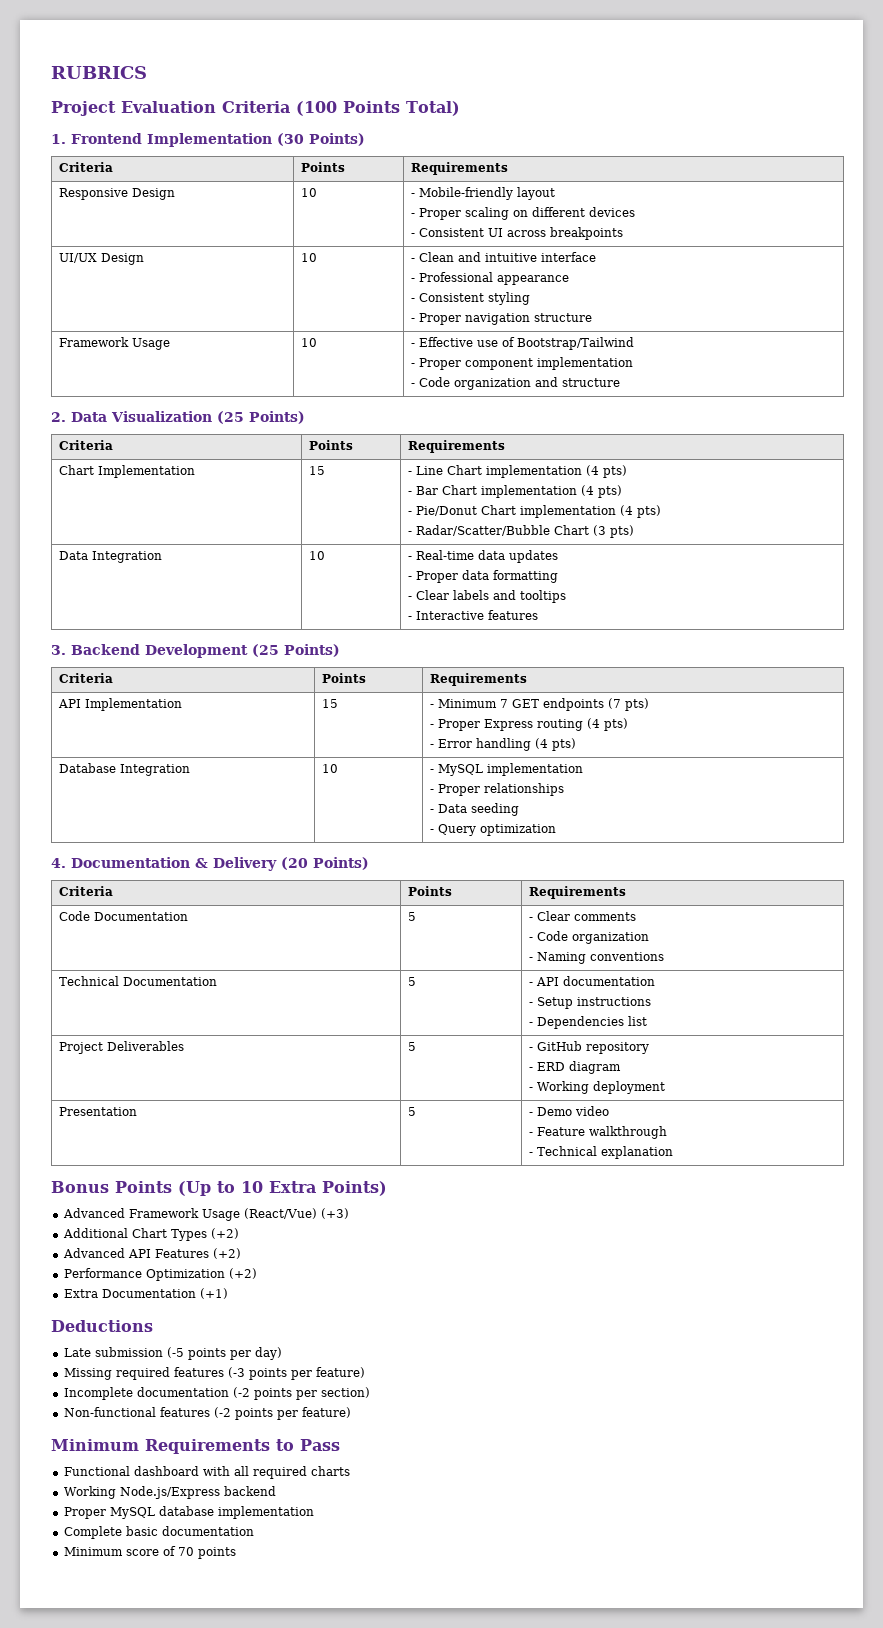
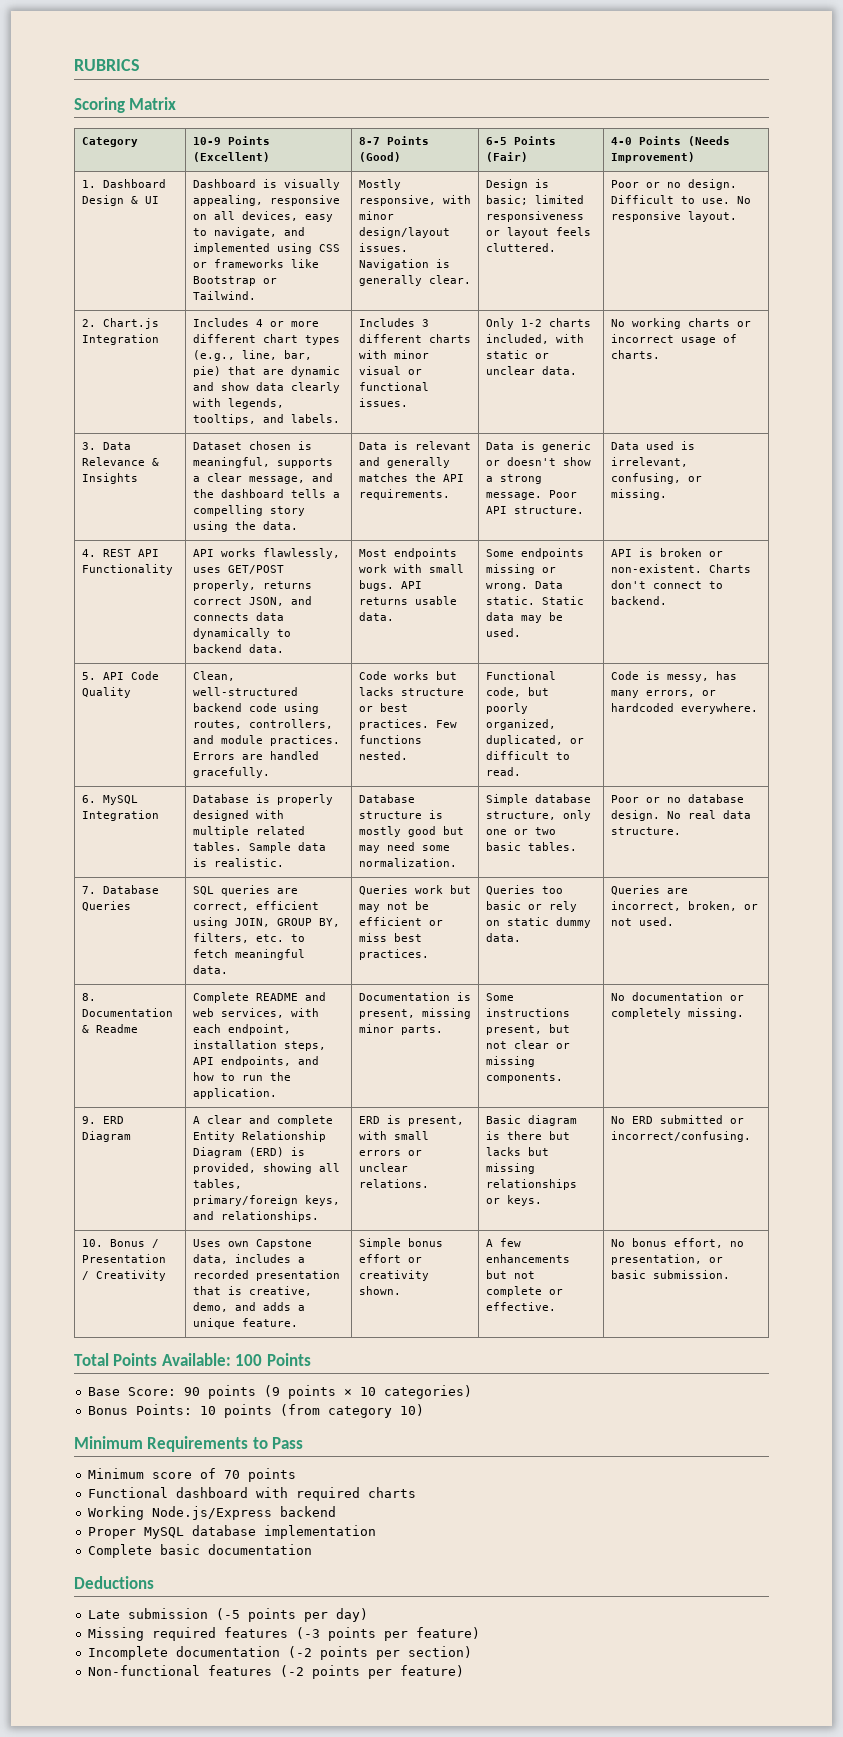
- Project Evaluation Criteria (100 Points Total)
- 1. Frontend Implementation (30 Points)
- Criteria | Points | Requirements
- Responsive Design | 10 | - Mobile-friendly layout
- - Proper scaling on different devices
- - Consistent UI across breakpoints
- UI/UX Design | 10 | - Clean and intuitive interface
- - Professional appearance
- - Consistent styling
- - Proper navigation structure
- Framework Usage | 10 | - Effective use of Bootstrap/Tailwind
- - Proper component implementation
- - Code organization and structure
- 2. Data Visualization (25 Points)
- Criteria | Points | Requirements
- Chart Implementation | 15 | - Line Chart implementation (4 pts)
- - Bar Chart implementation (4 pts)
- - Pie/Donut Chart implementation (4 pts)
- - Radar/Scatter/Bubble Chart (3 pts)
- Data Integration | 10 | - Real-time data updates
- - Proper data formatting
- - Clear labels and tooltips
- - Interactive features
- 3. Backend Development (25 Points)
- Criteria | Points | Requirements
- API Implementation | 15 | - Minimum 7 GET endpoints (7 pts)
- - Proper Express routing (4 pts)
- - Error handling (4 pts)
- Database Integration | 10 | - MySQL implementation
- - Proper relationships
- - Data seeding
- - Query optimization
- 4. Documentation & Delivery (20 Points)
- Criteria | Points | Requirements
- Code Documentation | 5 | - Clear comments
- - Code organization
- - Naming conventions
- Technical Documentation | 5 | - API documentation
- - Setup instructions
- - Dependencies list
- Project Deliverables | 5 | - GitHub repository
- - ERD diagram
- - Working deployment
- Presentation | 5 | - Demo video
- - Feature walkthrough
- - Technical explanation
- Bonus Points (Up to 10 Extra Points)
- Advanced Framework Usage (React/Vue) (+3)
- Additional Chart Types (+2)
- Advanced API Features (+2)
- Performance Optimization (+2)
- Extra Documentation (+1)
+ Scoring Matrix
+ Category | 10-9 Points (Excellent) | 8-7 Points (Good) | 6-5 Points (Fair) | 4-0 Points (Needs Improvement)
+ 1. Dashboard Design & UI | Dashboard is visually appealing, responsive on all devices, easy to navigate, and implemented using CSS or frameworks like Bootstrap or Tailwind. | Mostly responsive, with minor design/layout issues. Navigation is generally clear. | Design is basic; limited responsiveness or layout feels cluttered. | Poor or no design. Difficult to use. No responsive layout.
+ 2. Chart.js Integration | Includes 4 or more different chart types (e.g., line, bar, pie) that are dynamic and show data clearly with legends, tooltips, and labels. | Includes 3 different charts with minor visual or functional issues. | Only 1-2 charts included, with static or unclear data. | No working charts or incorrect usage of charts.
+ 3. Data Relevance & Insights | Dataset chosen is meaningful, supports a clear message, and the dashboard tells a compelling story using the data. | Data is relevant and generally matches the API requirements. | Data is generic or doesn't show a strong message. Poor API structure. | Data used is irrelevant, confusing, or missing.
+ 4. REST API Functionality | API works flawlessly, uses GET/POST properly, returns correct JSON, and connects data dynamically to backend data. | Most endpoints work with small bugs. API returns usable data. | Some endpoints missing or wrong. Data static. Static data may be used. | API is broken or non-existent. Charts don't connect to backend.
+ 5. API Code Quality | Clean, well-structured backend code using routes, controllers, and module practices. Errors are handled gracefully. | Code works but lacks structure or best practices. Few functions nested. | Functional code, but poorly organized, duplicated, or difficult to read. | Code is messy, has many errors, or hardcoded everywhere.
+ 6. MySQL Integration | Database is properly designed with multiple related tables. Sample data is realistic. | Database structure is mostly good but may need some normalization. | Simple database structure, only one or two basic tables. | Poor or no database design. No real data structure.
+ 7. Database Queries | SQL queries are correct, efficient using JOIN, GROUP BY, filters, etc. to fetch meaningful data. | Queries work but may not be efficient or miss best practices. | Queries too basic or rely on static dummy data. | Queries are incorrect, broken, or not used.
+ 8. Documentation & Readme | Complete README and web services, with each endpoint, installation steps, API endpoints, and how to run the application. | Documentation is present, missing minor parts. | Some instructions present, but not clear or missing components. | No documentation or completely missing.
+ 9. ERD Diagram | A clear and complete Entity Relationship Diagram (ERD) is provided, showing all tables, primary/foreign keys, and relationships. | ERD is present, with small errors or unclear relations. | Basic diagram is there but lacks but missing relationships or keys. | No ERD submitted or incorrect/confusing.
+ 10. Bonus / Presentation / Creativity | Uses own Capstone data, includes a recorded presentation that is creative, demo, and adds a unique feature. | Simple bonus effort or creativity shown. | A few enhancements but not complete or effective. | No bonus effort, no presentation, or basic submission.
+ Total Points Available: 100 Points
+ Base Score: 90 points (9 points × 10 categories)
+ Bonus Points: 10 points (from category 10)
+ Minimum Requirements to Pass
+ Minimum score of 70 points
+ Functional dashboard with required charts
+ Working Node.js/Express backend
+ Proper MySQL database implementation
+ Complete basic documentation
- Minimum Requirements to Pass
- Functional dashboard with all required charts
- Working Node.js/Express backend
- Proper MySQL database implementation
- Complete basic documentation
- Minimum score of 70 points

